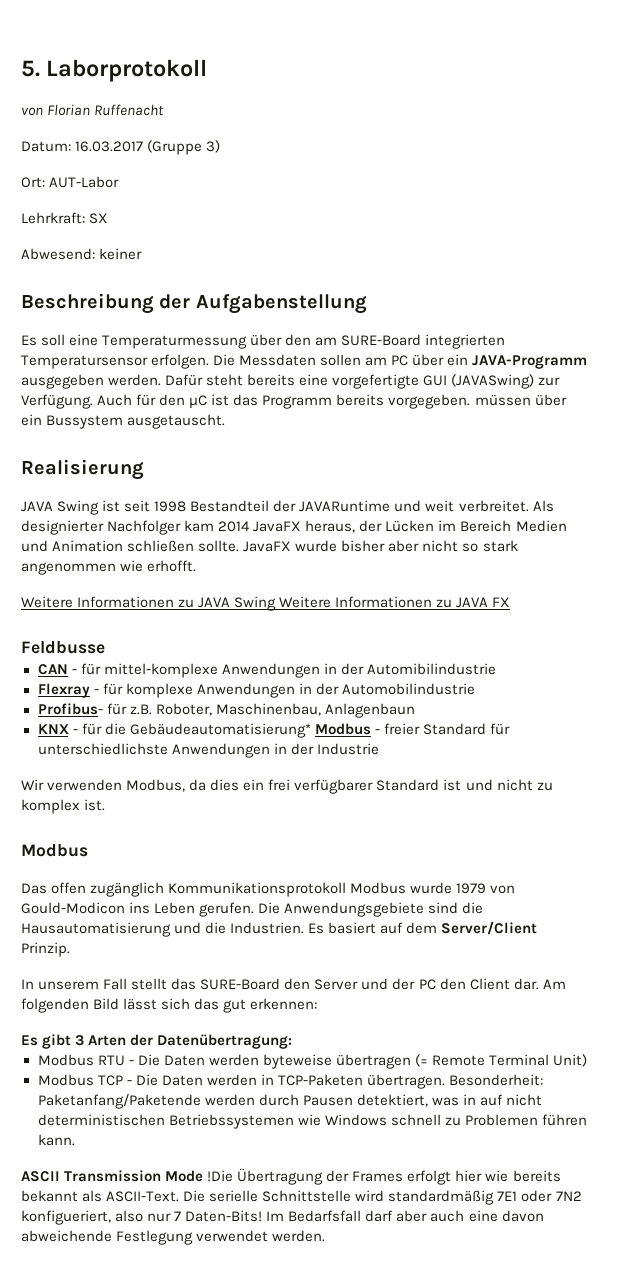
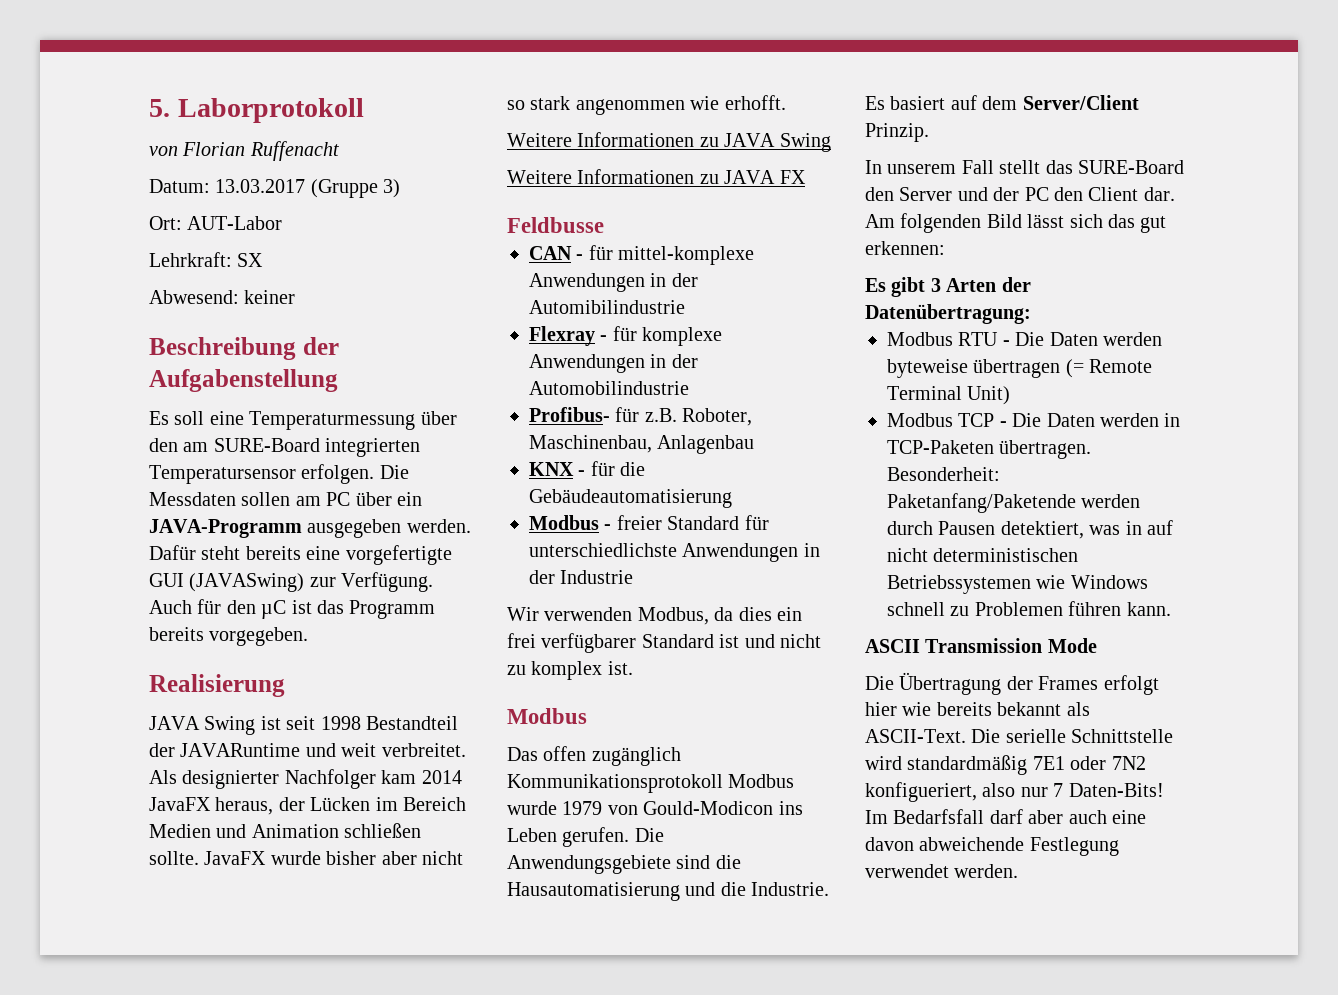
- Datum: 16.03.2017 (Gruppe 3)
+ Datum: 13.03.2017 (Gruppe 3)
- Auch für den µC ist das Programm bereits vorgegeben. müssen über ein Bussystem ausgetauscht.
+ Auch für den µC ist das Programm bereits vorgegeben.
- Weitere Informationen zu JAVA Swing Weitere Informationen zu JAVA FX
+ Weitere Informationen zu JAVA Swing
+ Weitere Informationen zu JAVA FX
- Profibus- für z.B. Roboter, Maschinenbau, Anlagenbaun
+ Profibus- für z.B. Roboter, Maschinenbau, Anlagenbau
- KNX - für die Gebäudeautomatisierung* Modbus - freier Standard für unterschiedlichste Anwendungen in der Industrie
+ KNX - für die Gebäudeautomatisierung
+ Modbus - freier Standard für unterschiedlichste Anwendungen in der Industrie
- Die Anwendungsgebiete sind die Hausautomatisierung und die Industrien.
+ Die Anwendungsgebiete sind die Hausautomatisierung und die Industrie.
- ASCII Transmission Mode !Die Übertragung der Frames erfolgt hier wie bereits bekannt als ASCII-Text.
+ ASCII Transmission Mode
+ Die Übertragung der Frames erfolgt hier wie bereits bekannt als ASCII-Text.

